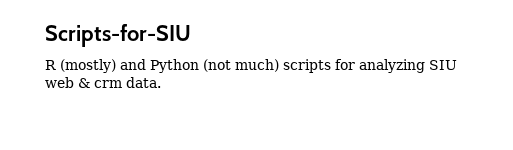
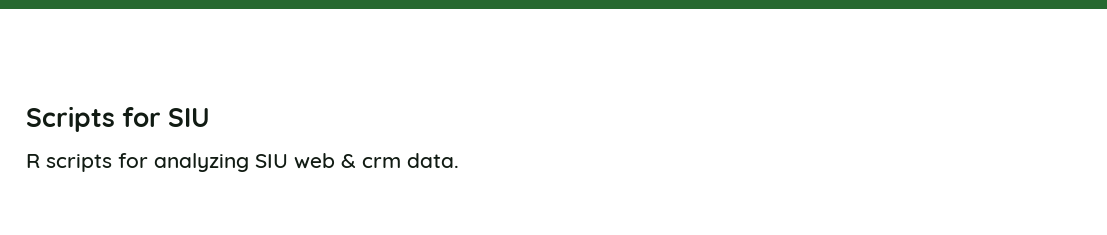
- Scripts-for-SIU
- R (mostly) and Python (not much) scripts for analyzing SIU web & crm data.
+ Scripts for SIU
+ R scripts for analyzing SIU web & crm data.

